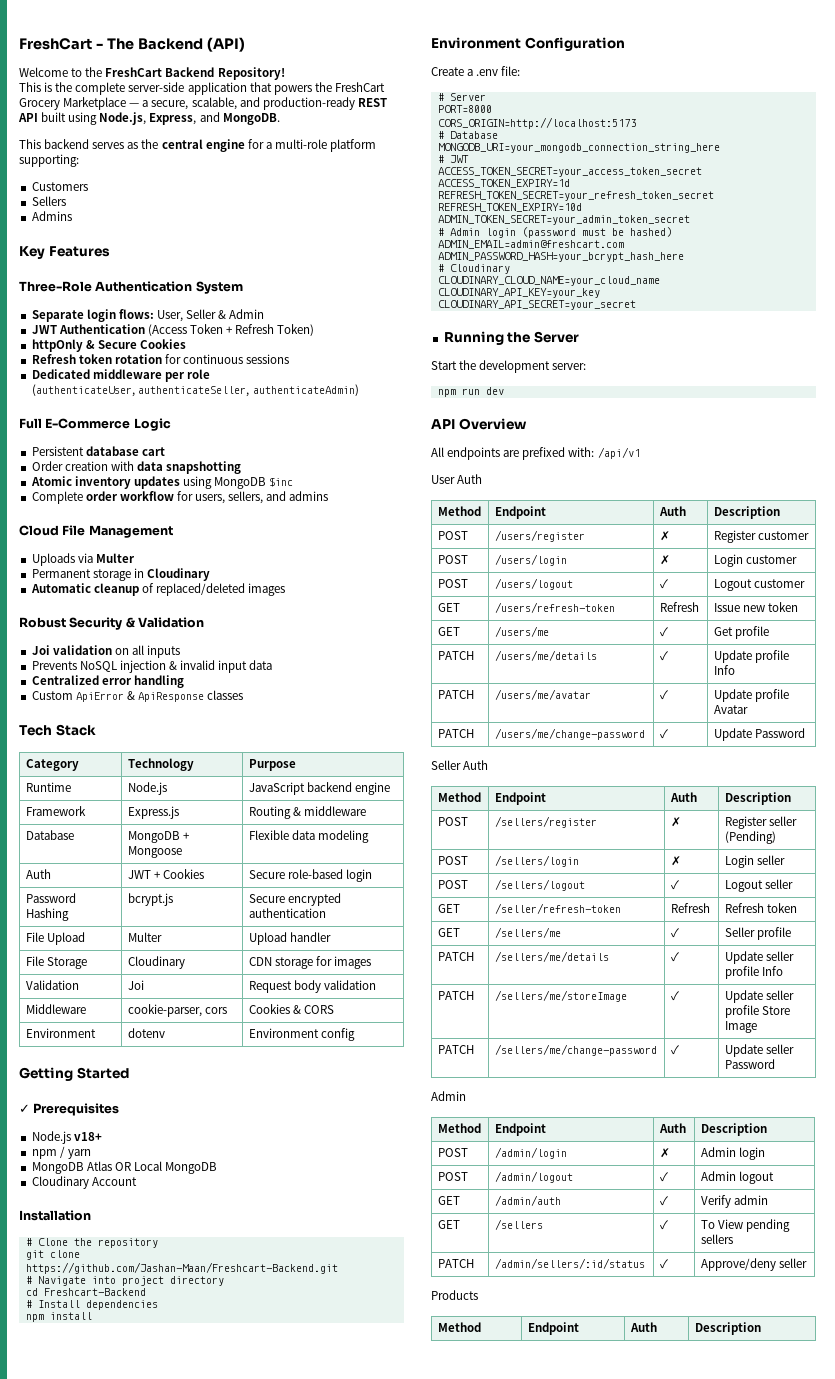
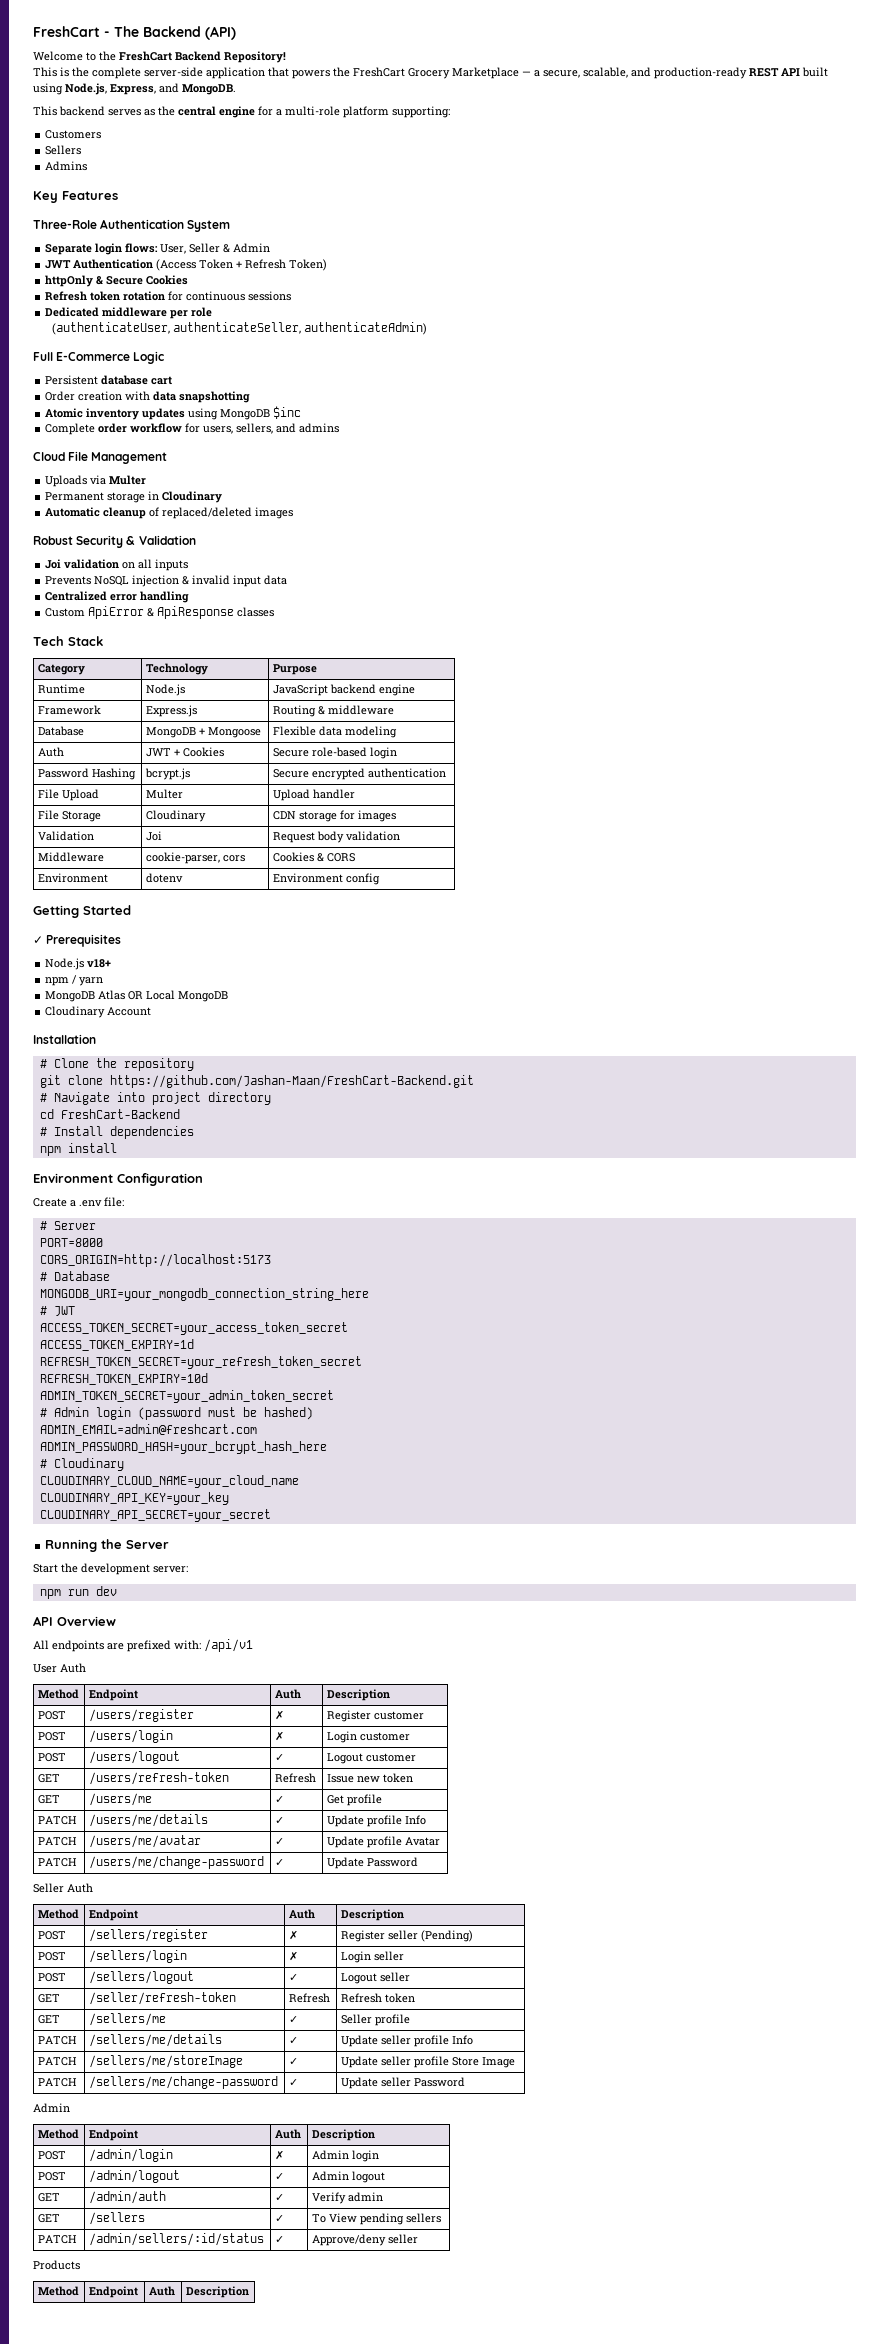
- git clone https://github.com/Jashan-Maan/Freshcart-Backend.git
+ git clone https://github.com/Jashan-Maan/FreshCart-Backend.git
- cd Freshcart-Backend
+ cd FreshCart-Backend

